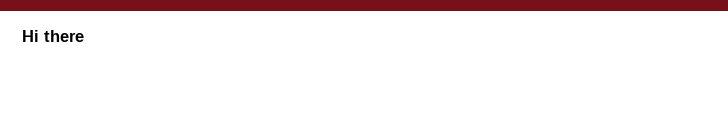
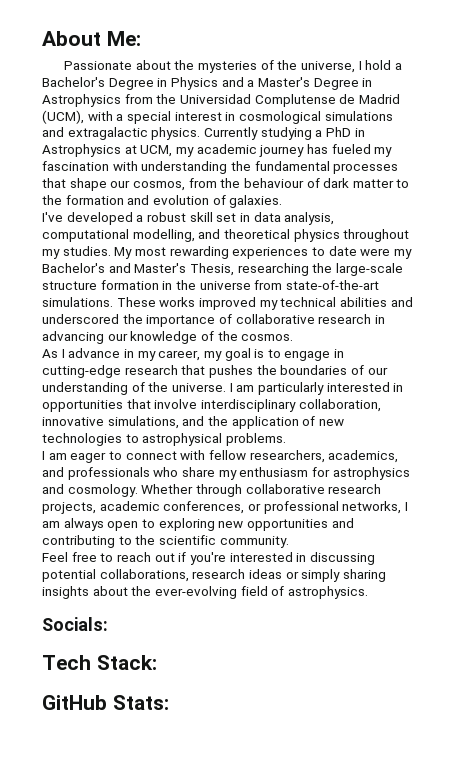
- Hi there
+ About Me:
+ Passionate about the mysteries of the universe, I hold a Bachelor's Degree in Physics and a Master's Degree in Astrophysics from the Universidad Complutense de Madrid (UCM), with a special interest in cosmological simulations and extragalactic physics. Currently studying a PhD in Astrophysics at UCM, my academic journey has fueled my fascination with understanding the fundamental processes that shape our cosmos, from the behaviour of dark matter to the formation and evolution of galaxies.
+ I've developed a robust skill set in data analysis, computational modelling, and theoretical physics throughout my studies. My most rewarding experiences to date were my Bachelor's and Master's Thesis, researching the large-scale structure formation in the universe from state-of-the-art simulations. These works improved my technical abilities and underscored the importance of collaborative research in advancing our knowledge of the cosmos.
+ As I advance in my career, my goal is to engage in cutting-edge research that pushes the boundaries of our understanding of the universe. I am particularly interested in opportunities that involve interdisciplinary collaboration, innovative simulations, and the application of new technologies to astrophysical problems.
+ I am eager to connect with fellow researchers, academics, and professionals who share my enthusiasm for astrophysics and cosmology. Whether through collaborative research projects, academic conferences, or professional networks, I am always open to exploring new opportunities and contributing to the scientific community.
+ Feel free to reach out if you're interested in discussing potential collaborations, research ideas or simply sharing insights about the ever-evolving field of astrophysics.
+ Socials:
+ Tech Stack:
+ GitHub Stats:

